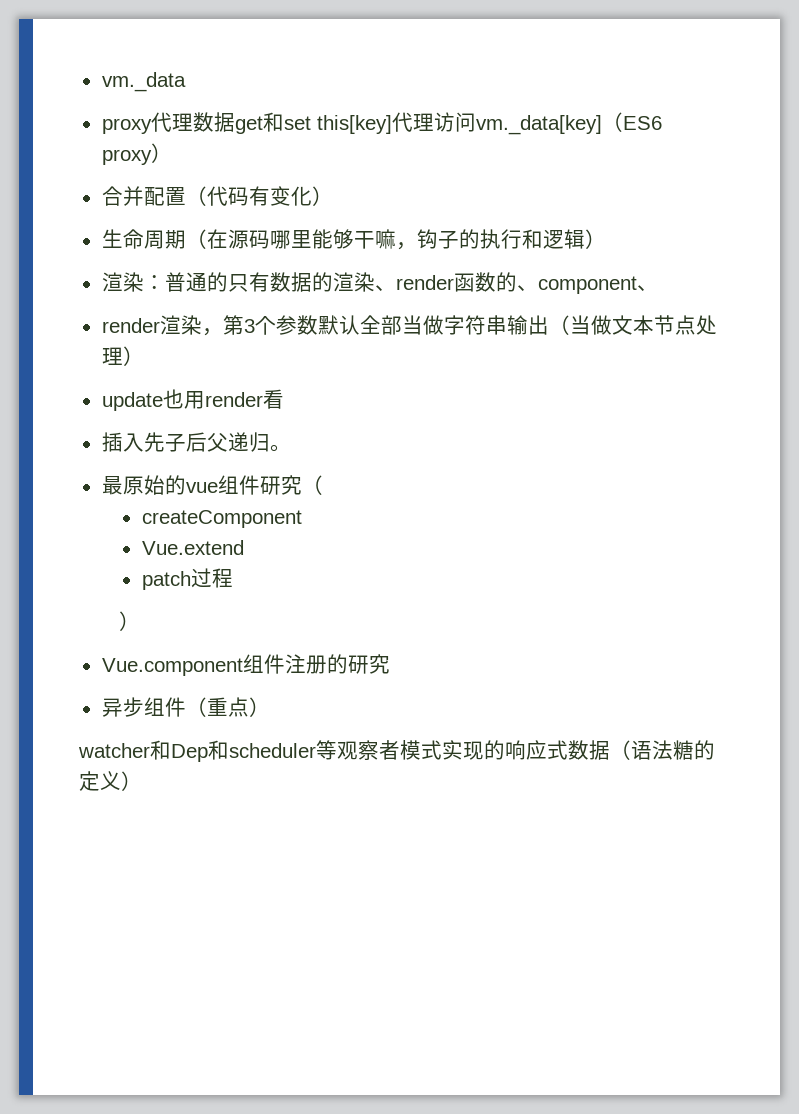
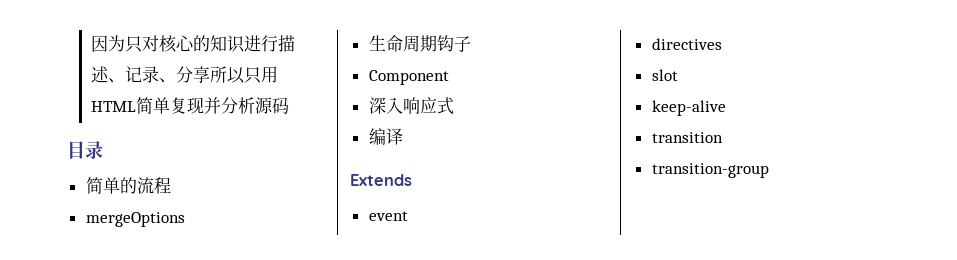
- vm._data
- proxy代理数据get和set this[key]代理访问vm._data[key]（ES6 proxy）
- 合并配置（代码有变化）
- 生命周期（在源码哪里能够干嘛，钩子的执行和逻辑）
- 渲染：普通的只有数据的渲染、render函数的、component、
- render渲染，第3个参数默认全部当做字符串输出（当做文本节点处理）
- update也用render看
- 插入先子后父递归。
- 最原始的vue组件研究（
- createComponent
- Vue.extend
- patch过程
- ）
- Vue.component组件注册的研究
- 异步组件（重点）
- watcher和Dep和scheduler等观察者模式实现的响应式数据（语法糖的定义）
+ 因为只对核心的知识进行描述、记录、分享所以只用HTML简单复现并分析源码
+ 目录
+ 简单的流程
+ mergeOptions
+ 生命周期钩子
+ Component
+ 深入响应式
+ 编译
+ Extends
+ event
+ directives
+ slot
+ keep-alive
+ transition
+ transition-group

